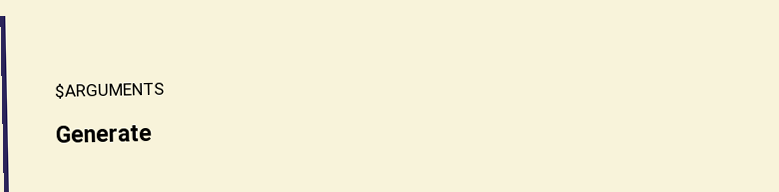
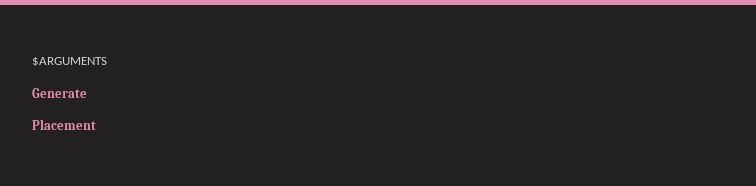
+ Placement

